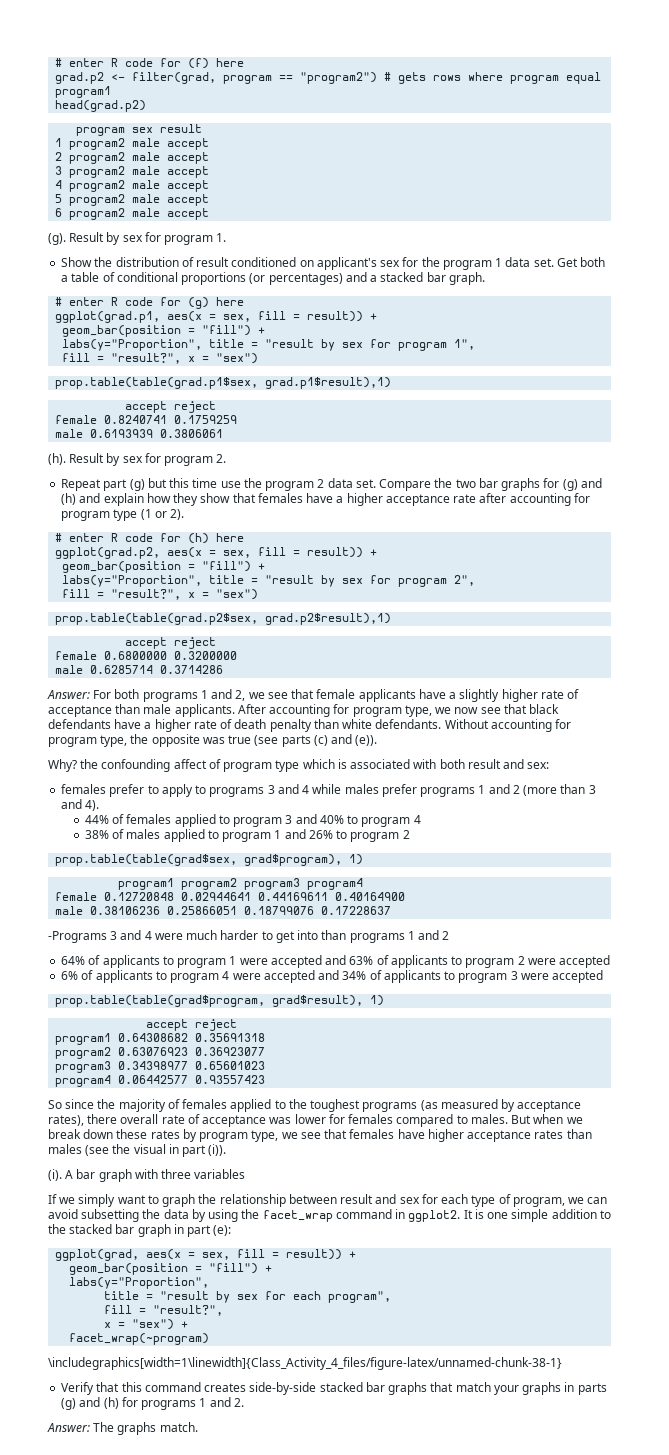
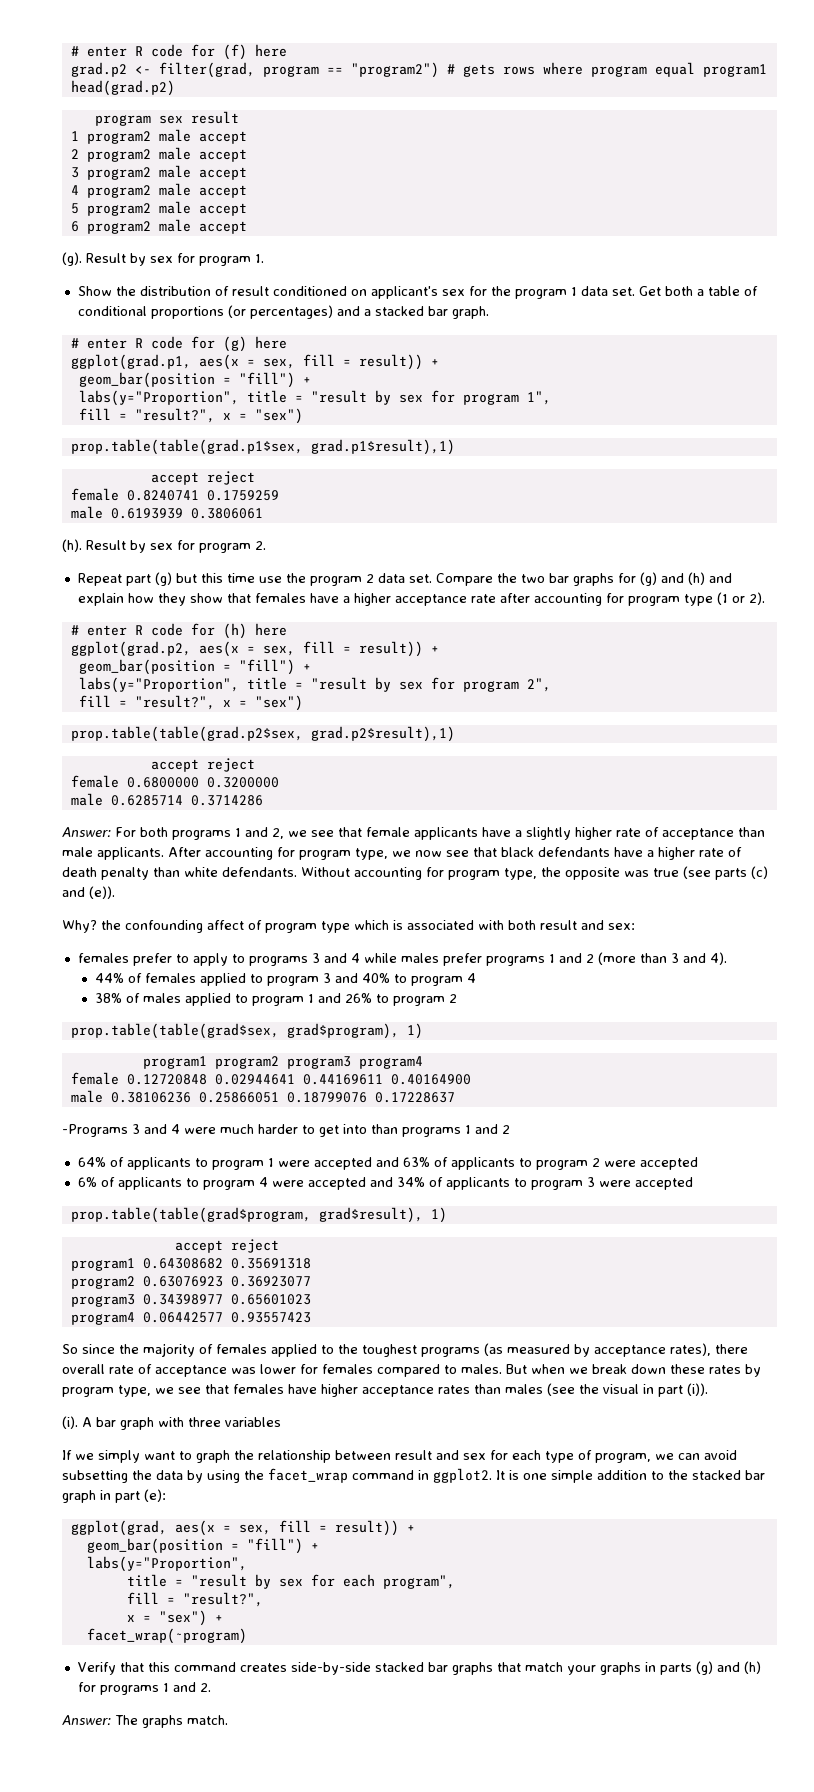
- \includegraphics[width=1\linewidth]{Class_Activity_4_files/figure-latex/unnamed-chunk-38-1}

